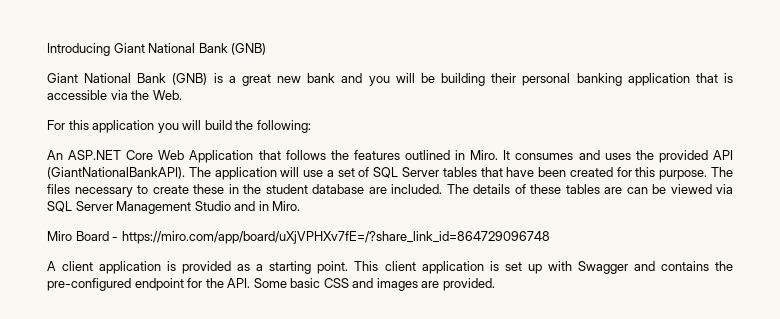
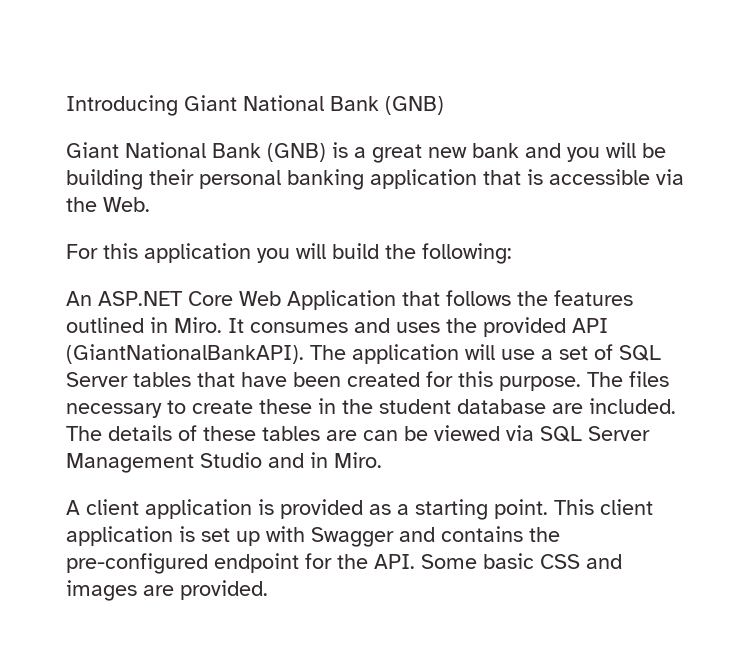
- Miro Board - https://miro.com/app/board/uXjVPHXv7fE=/?share_link_id=864729096748

